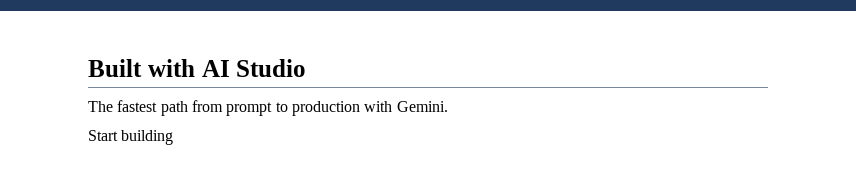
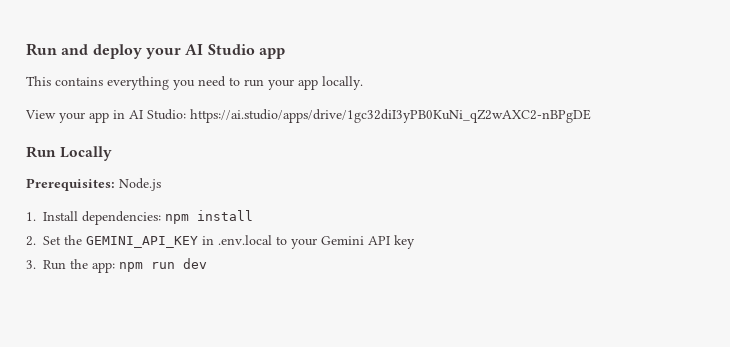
- Built with AI Studio
- The fastest path from prompt to production with Gemini.
- Start building
+ Run and deploy your AI Studio app
+ This contains everything you need to run your app locally.
+ View your app in AI Studio: https://ai.studio/apps/drive/1gc32diI3yPB0KuNi_qZ2wAXC2-nBPgDE
+ Run Locally
+ Prerequisites: Node.js
+ 1. Install dependencies: npm install
+ 2. Set the GEMINI_API_KEY in .env.local to your Gemini API key
+ 3. Run the app: npm run dev

